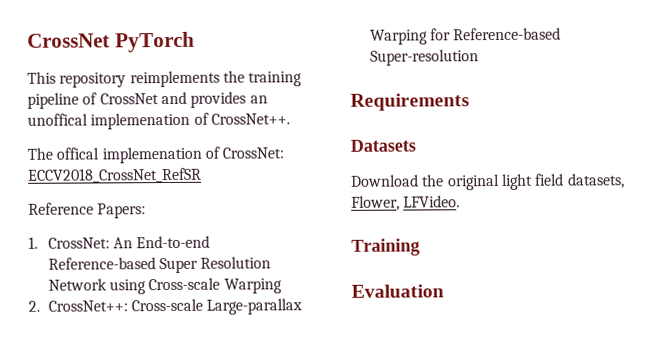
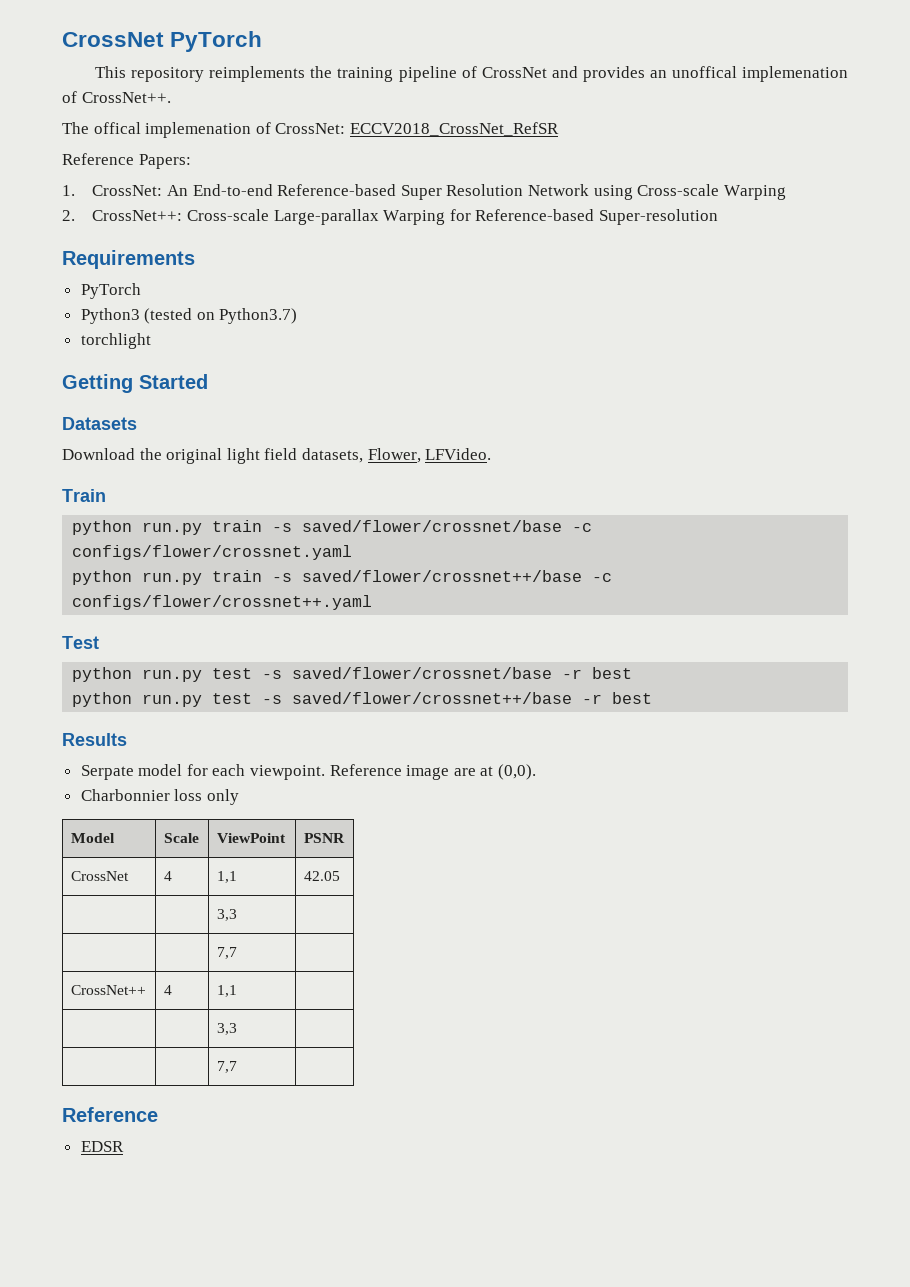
  Requirements
+ PyTorch
+ Python3 (tested on Python3.7)
+ torchlight
+ Getting Started
- Training
- Evaluation
+ Train
+ python run.py train -s saved/flower/crossnet/base -c configs/flower/crossnet.yaml
+ python run.py train -s saved/flower/crossnet++/base -c configs/flower/crossnet++.yaml
+ Test
+ python run.py test -s saved/flower/crossnet/base -r best
+ python run.py test -s saved/flower/crossnet++/base -r best
+ Results
+ Serpate model for each viewpoint. Reference image are at (0,0).
+ Charbonnier loss only
+ Model | Scale | ViewPoint | PSNR
+ CrossNet | 4 | 1,1 | 42.05
+ | | 3,3 |
+ | | 7,7 |
+ CrossNet++ | 4 | 1,1 |
+ | | 3,3 |
+ | | 7,7 |
+ Reference
+ EDSR

